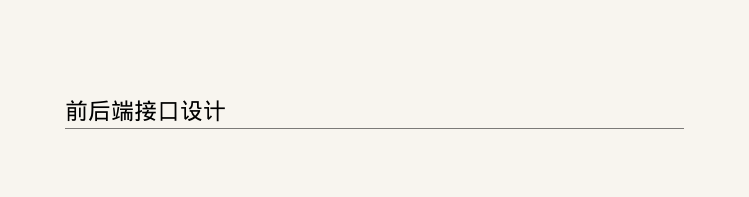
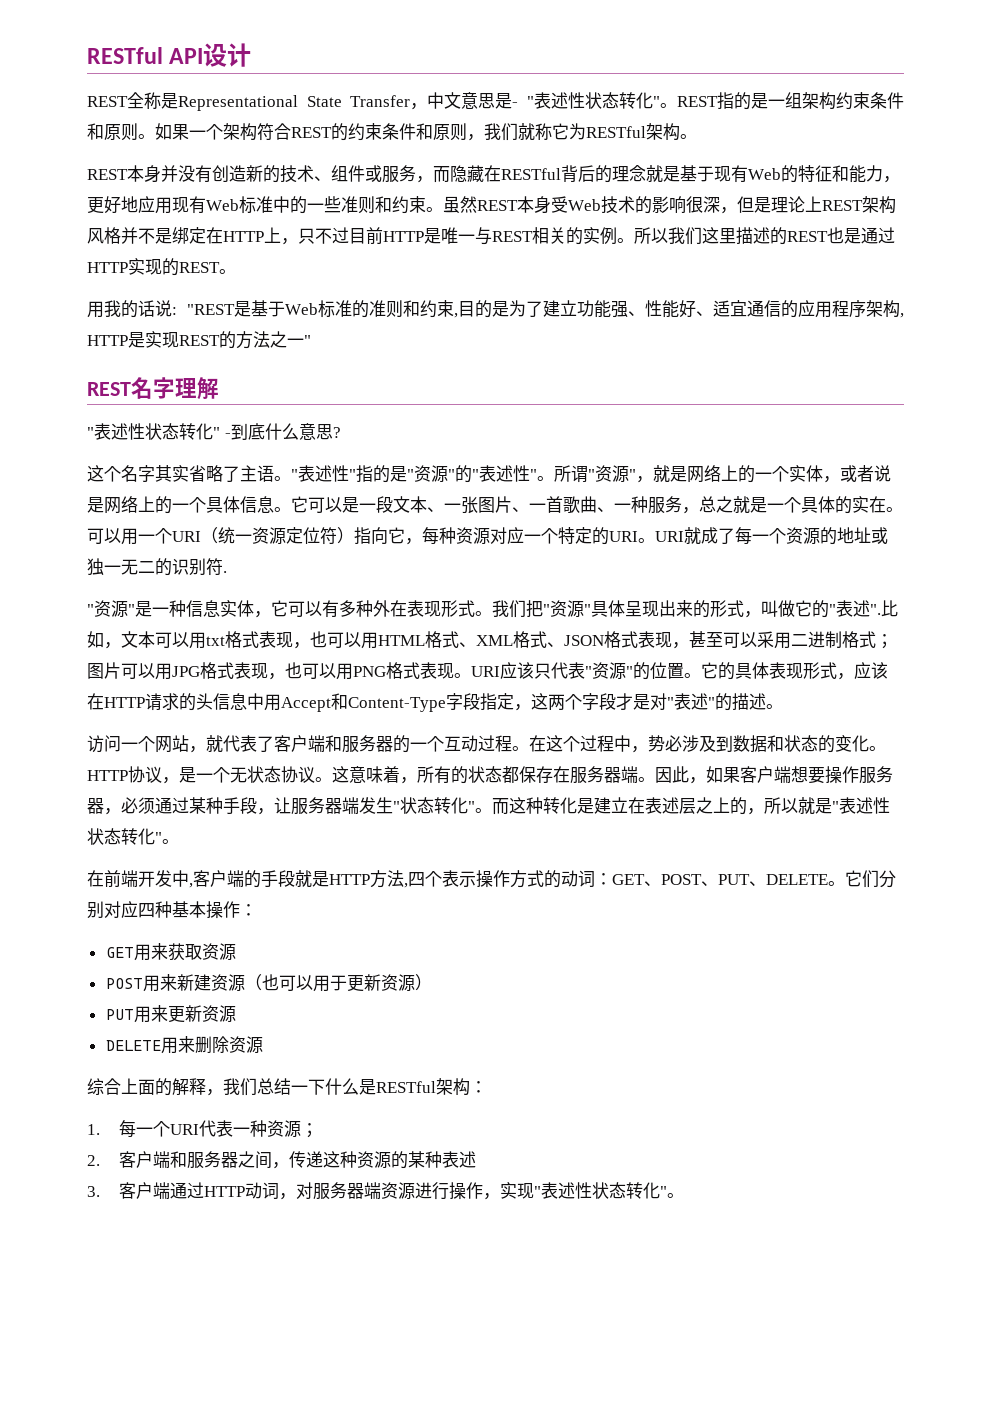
- 前后端接口设计
+ RESTful API设计
+ REST全称是Representational State Transfer，中文意思是- "表述性状态转化"。REST指的是一组架构约束条件和原则。如果一个架构符合REST的约束条件和原则，我们就称它为RESTful架构。
+ REST本身并没有创造新的技术、组件或服务，而隐藏在RESTful背后的理念就是基于现有Web的特征和能力，更好地应用现有Web标准中的一些准则和约束。虽然REST本身受Web技术的影响很深，但是理论上REST架构风格并不是绑定在HTTP上，只不过目前HTTP是唯一与REST相关的实例。所以我们这里描述的REST也是通过HTTP实现的REST。
+ 用我的话说: "REST是基于Web标准的准则和约束,目的是为了建立功能强、性能好、适宜通信的应用程序架构, HTTP是实现REST的方法之一"
+ REST名字理解
+ "表述性状态转化" -到底什么意思?
+ 这个名字其实省略了主语。"表述性"指的是"资源"的"表述性"。所谓"资源"，就是网络上的一个实体，或者说是网络上的一个具体信息。它可以是一段文本、一张图片、一首歌曲、一种服务，总之就是一个具体的实在。可以用一个URI（统一资源定位符）指向它，每种资源对应一个特定的URI。URI就成了每一个资源的地址或独一无二的识别符.
+ "资源"是一种信息实体，它可以有多种外在表现形式。我们把"资源"具体呈现出来的形式，叫做它的"表述".比如，文本可以用txt格式表现，也可以用HTML格式、XML格式、JSON格式表现，甚至可以采用二进制格式；图片可以用JPG格式表现，也可以用PNG格式表现。URI应该只代表"资源"的位置。它的具体表现形式，应该在HTTP请求的头信息中用Accept和Content-Type字段指定，这两个字段才是对"表述"的描述。
+ 访问一个网站，就代表了客户端和服务器的一个互动过程。在这个过程中，势必涉及到数据和状态的变化。HTTP协议，是一个无状态协议。这意味着，所有的状态都保存在服务器端。因此，如果客户端想要操作服务器，必须通过某种手段，让服务器端发生"状态转化"。而这种转化是建立在表述层之上的，所以就是"表述性状态转化"。
+ 在前端开发中,客户端的手段就是HTTP方法,四个表示操作方式的动词：GET、POST、PUT、DELETE。它们分别对应四种基本操作：
+ GET用来获取资源
+ POST用来新建资源（也可以用于更新资源）
+ PUT用来更新资源
+ DELETE用来删除资源
+ 综合上面的解释，我们总结一下什么是RESTful架构：
+ 1.每一个URI代表一种资源；
+ 2.客户端和服务器之间，传递这种资源的某种表述
+ 3.客户端通过HTTP动词，对服务器端资源进行操作，实现"表述性状态转化"。

